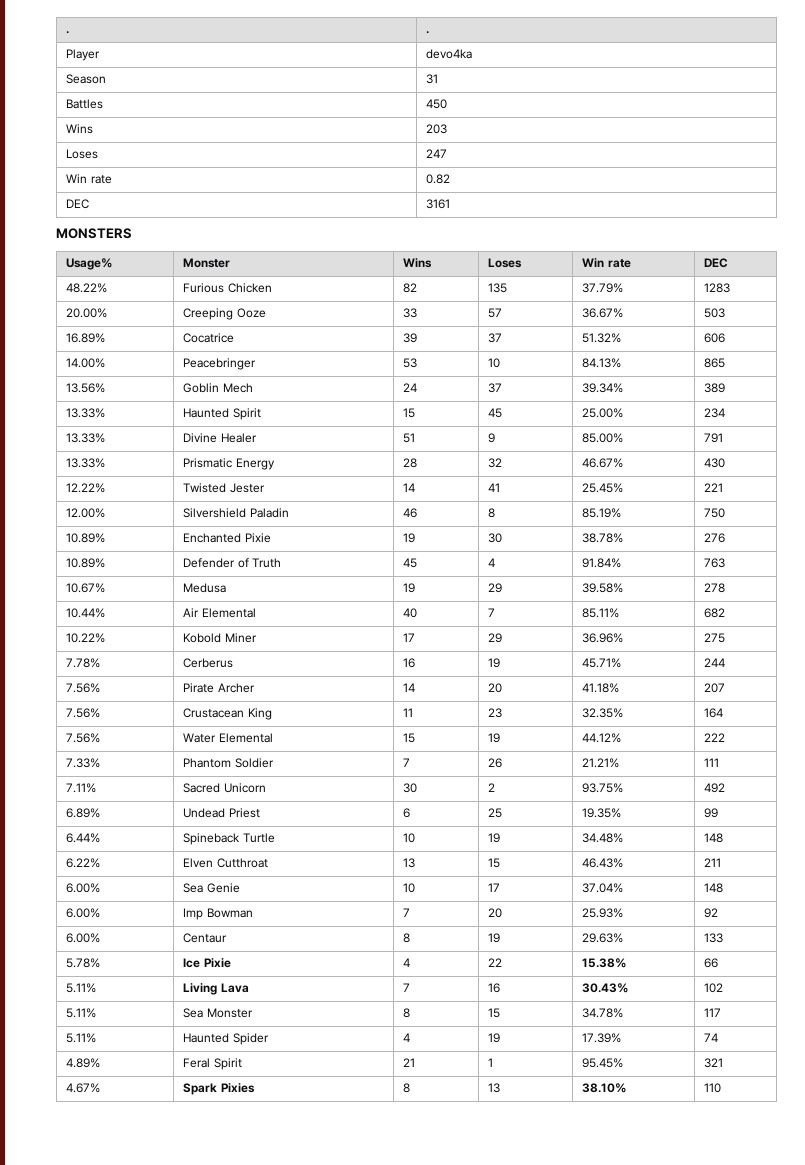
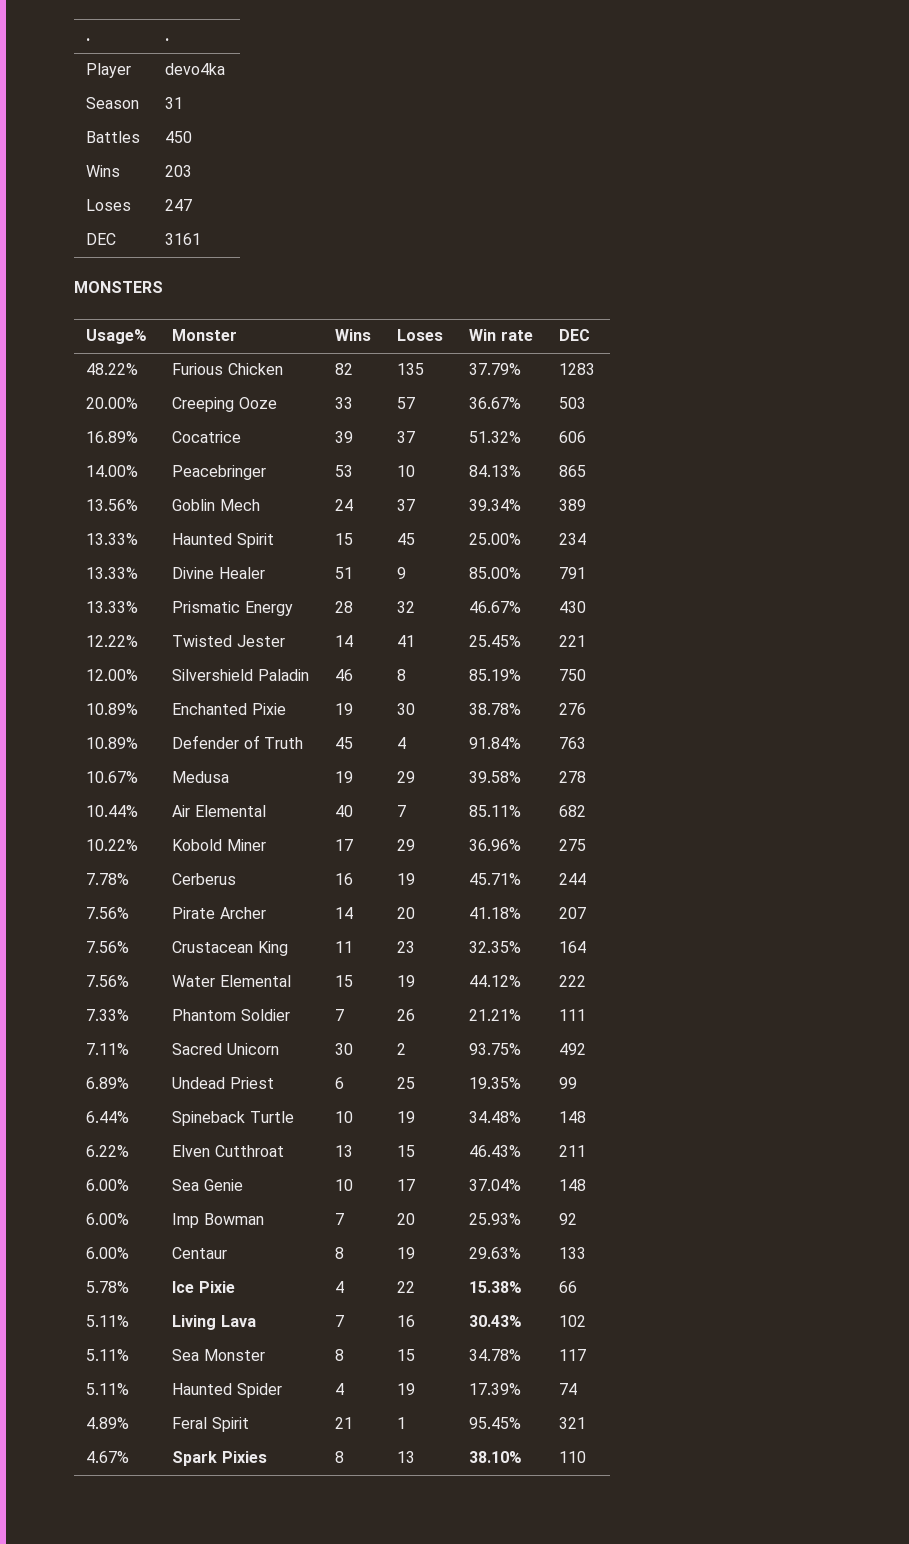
- Win rate | 0.82

